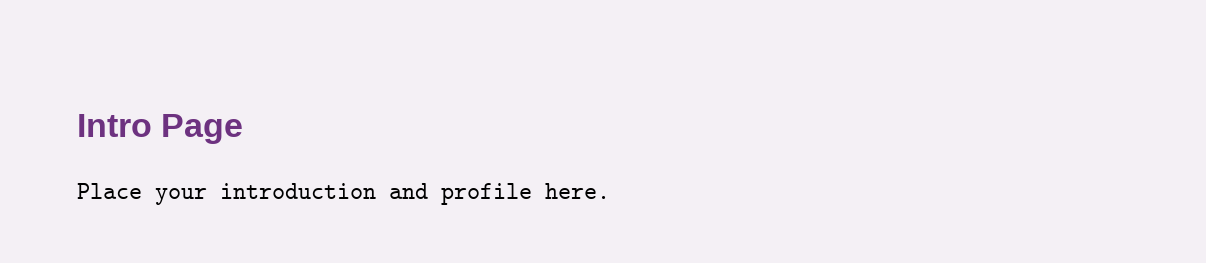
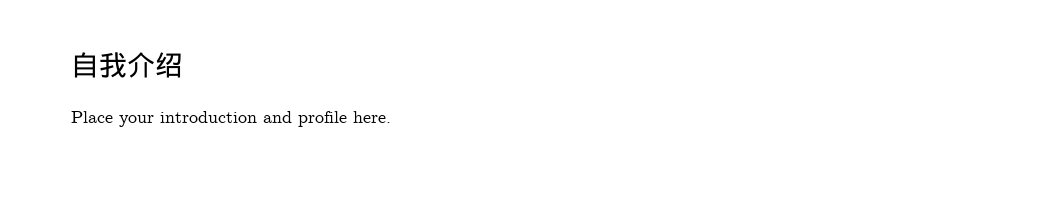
- Intro Page
+ 自我介绍

